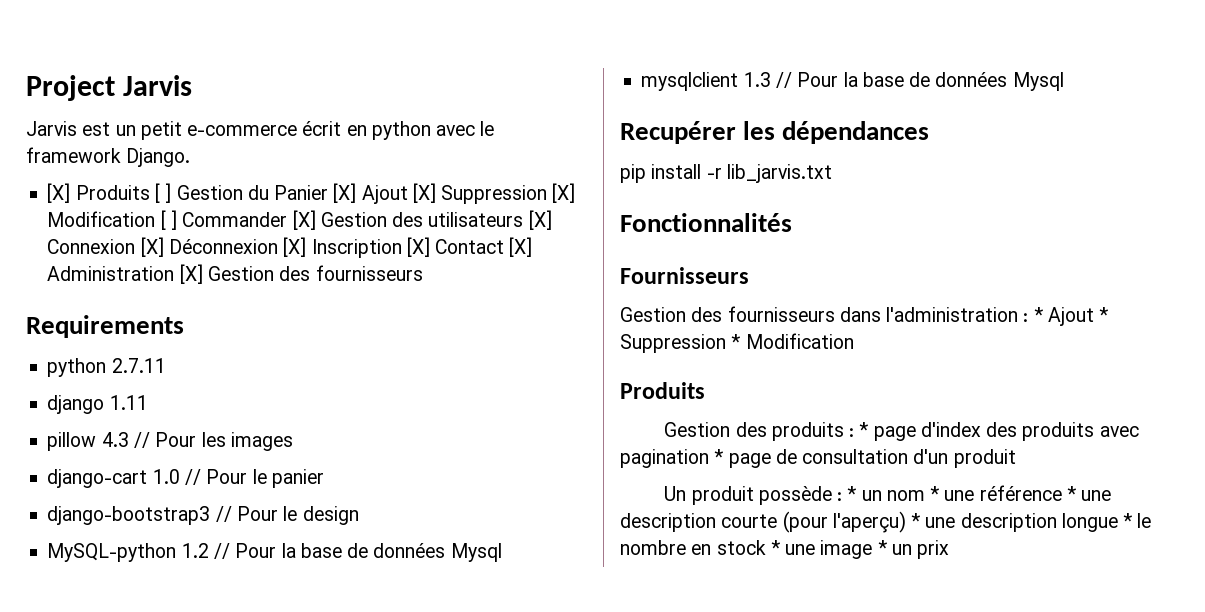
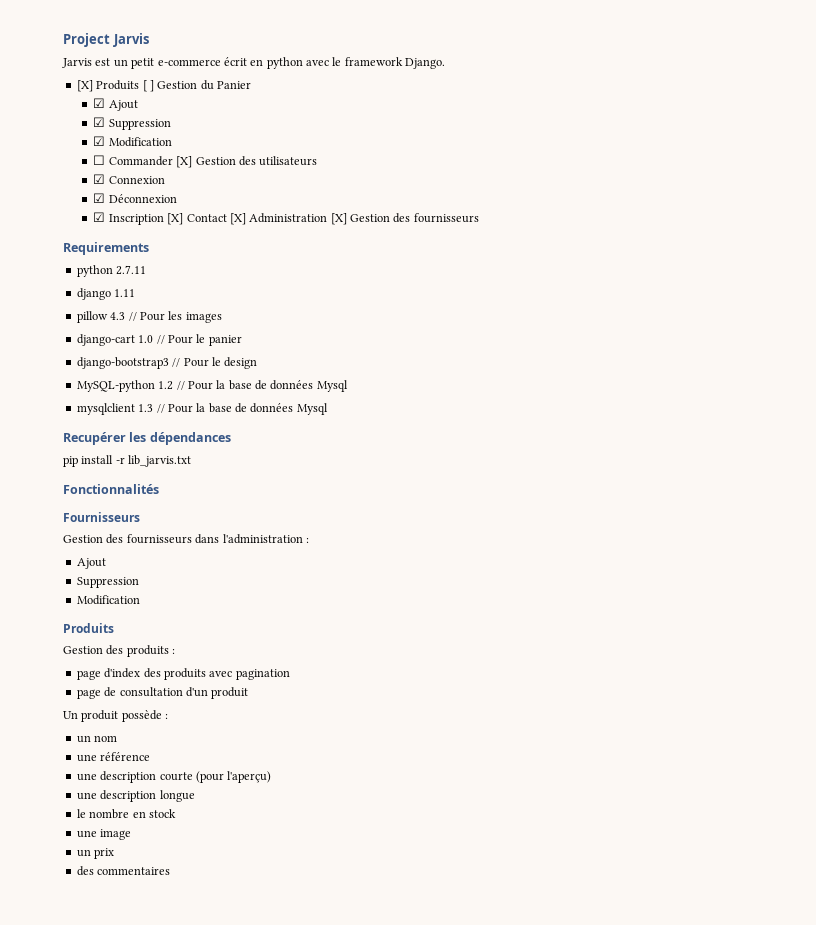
- [X] Produits [ ] Gestion du Panier [X] Ajout [X] Suppression [X] Modification [ ] Commander [X] Gestion des utilisateurs [X] Connexion [X] Déconnexion [X] Inscription [X] Contact [X] Administration [X] Gestion des fournisseurs
+ [X] Produits [ ] Gestion du Panier
+ ☑ Ajout
+ ☑ Suppression
+ ☑ Modification
+ ☐ Commander [X] Gestion des utilisateurs
+ ☑ Connexion
+ ☑ Déconnexion
+ ☑ Inscription [X] Contact [X] Administration [X] Gestion des fournisseurs
- Gestion des fournisseurs dans l'administration : * Ajout * Suppression * Modification
+ Gestion des fournisseurs dans l'administration :
+ Ajout
+ Suppression
+ Modification
- Gestion des produits : * page d'index des produits avec pagination * page de consultation d'un produit
+ Gestion des produits :
+ page d'index des produits avec pagination
+ page de consultation d'un produit
- Un produit possède : * un nom * une référence * une description courte (pour l'aperçu) * une description longue * le nombre en stock * une image * un prix
+ Un produit possède :
+ un nom
+ une référence
+ une description courte (pour l'aperçu)
+ une description longue
+ le nombre en stock
+ une image
+ un prix
+ des commentaires

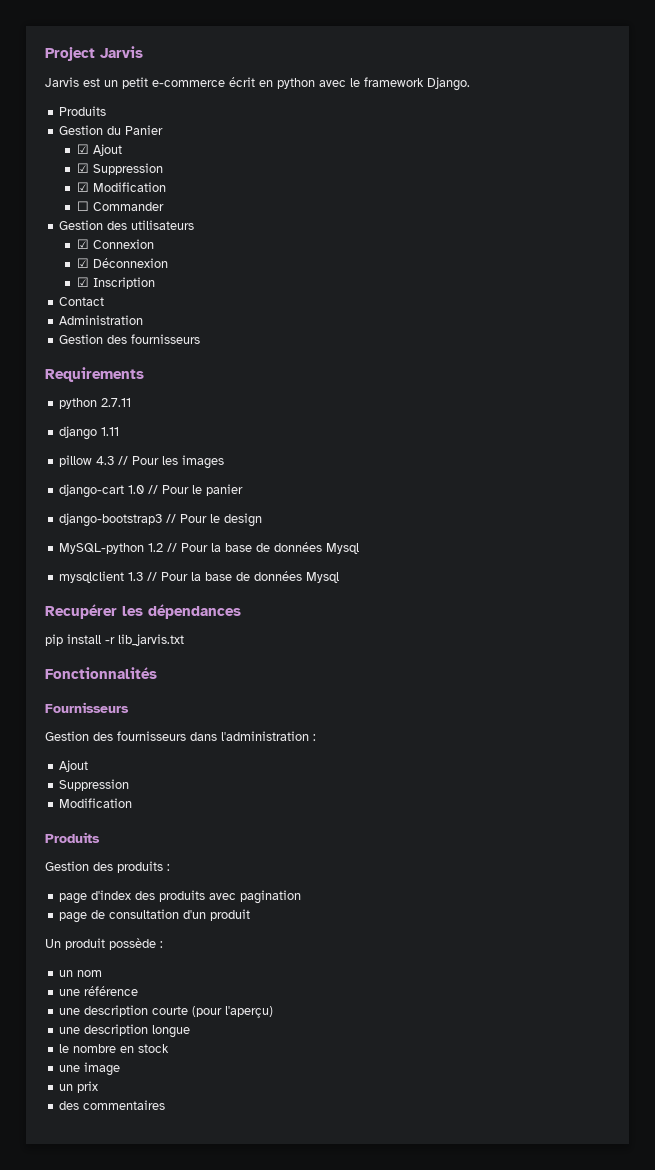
  Jarvis est un petit e-commerce écrit en python avec le framework Django.
- [X] Produits [ ] Gestion du Panier
+ Produits
+ Gestion du Panier
- ☐ Commander [X] Gestion des utilisateurs
+ ☐ Commander
+ Gestion des utilisateurs
- ☑ Inscription [X] Contact [X] Administration [X] Gestion des fournisseurs
+ ☑ Inscription
+ Contact
+ Administration
+ Gestion des fournisseurs

